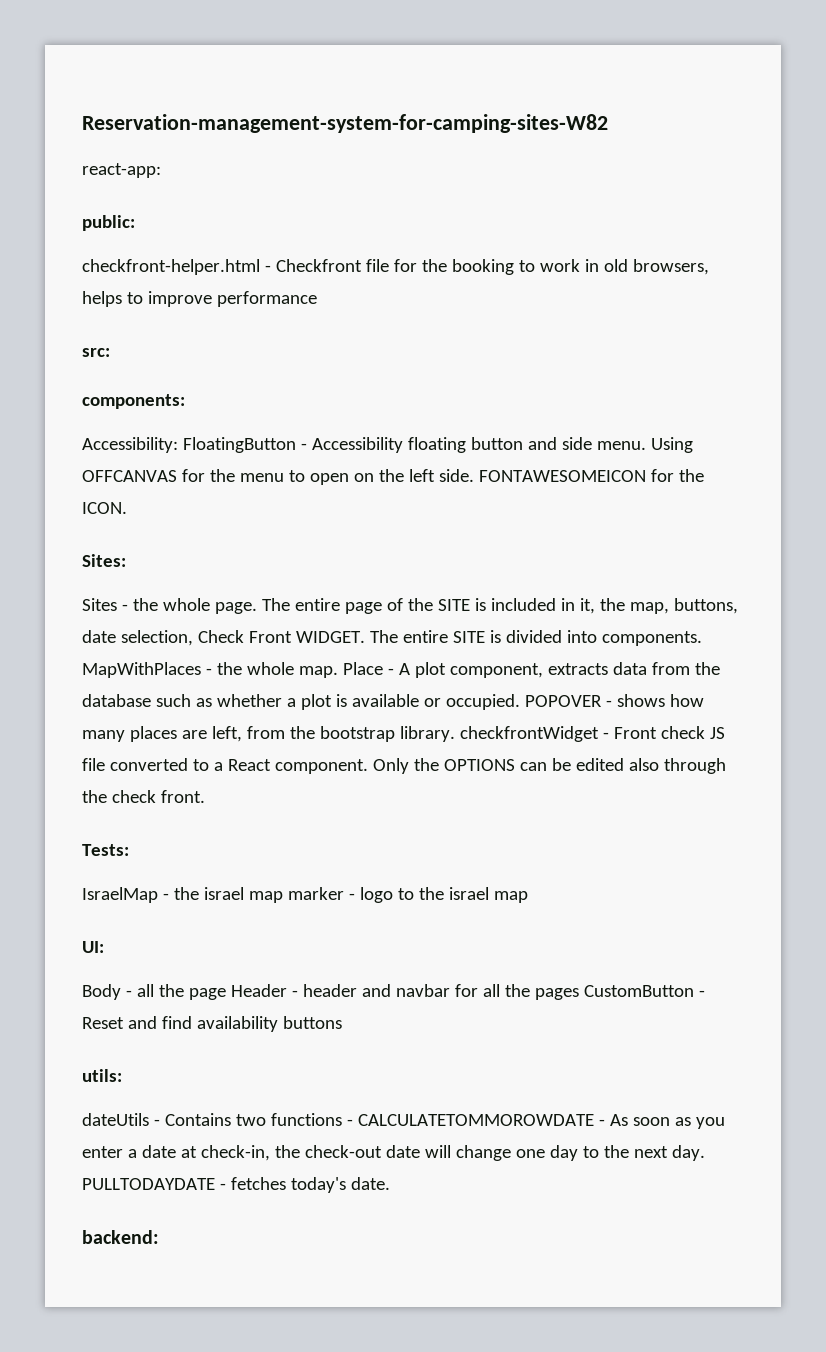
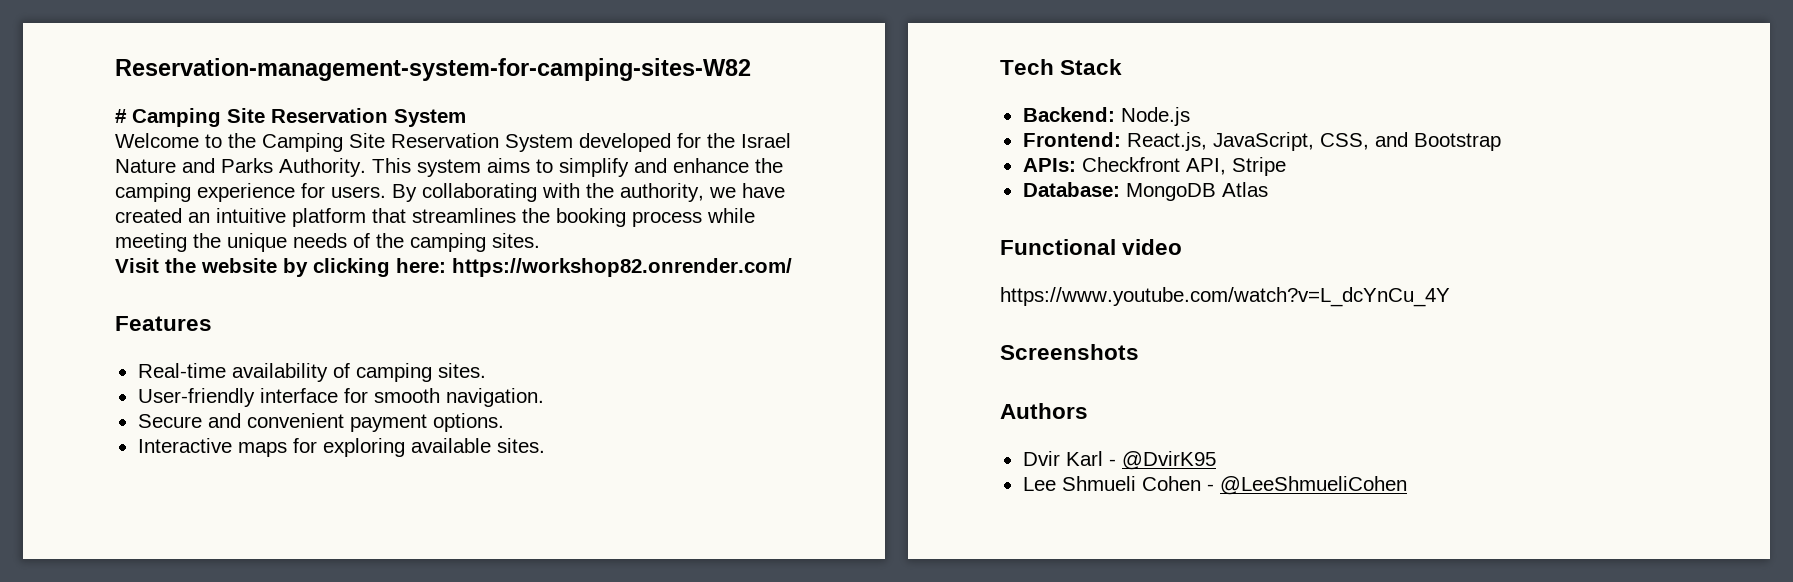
- react-app:
- public:
- checkfront-helper.html - Checkfront file for the booking to work in old browsers, helps to improve performance
- src:
- components:
- Accessibility: FloatingButton - Accessibility floating button and side menu. Using OFFCANVAS for the menu to open on the left side. FONTAWESOMEICON for the ICON.
- Sites:
- Sites - the whole page. The entire page of the SITE is included in it, the map, buttons, date selection, Check Front WIDGET. The entire SITE is divided into components. MapWithPlaces - the whole map. Place - A plot component, extracts data from the database such as whether a plot is available or occupied. POPOVER - shows how many places are left, from the bootstrap library. checkfrontWidget - Front check JS file converted to a React component. Only the OPTIONS can be edited also through the check front.
- Tests:
- IsraelMap - the israel map marker - logo to the israel map
- UI:
- Body - all the page Header - header and navbar for all the pages CustomButton - Reset and find availability buttons
- utils:
- dateUtils - Contains two functions - CALCULATETOMMOROWDATE - As soon as you enter a date at check-in, the check-out date will change one day to the next day. PULLTODAYDATE - fetches today's date.
- backend:
+ # Camping Site Reservation System
+ Welcome to the Camping Site Reservation System developed for the Israel Nature and Parks Authority. This system aims to simplify and enhance the camping experience for users. By collaborating with the authority, we have created an intuitive platform that streamlines the booking process while meeting the unique needs of the camping sites.
+ Visit the website by clicking here: https://workshop82.onrender.com/
+ Features
+ Real-time availability of camping sites.
+ User-friendly interface for smooth navigation.
+ Secure and convenient payment options.
+ Interactive maps for exploring available sites.
+ Tech Stack
+ Backend: Node.js
+ Frontend: React.js, JavaScript, CSS, and Bootstrap
+ APIs: Checkfront API, Stripe
+ Database: MongoDB Atlas
+ Functional video
+ https://www.youtube.com/watch?v=L_dcYnCu_4Y
+ Screenshots
+ Authors
+ Dvir Karl - @DvirK95
+ Lee Shmueli Cohen - @LeeShmueliCohen

